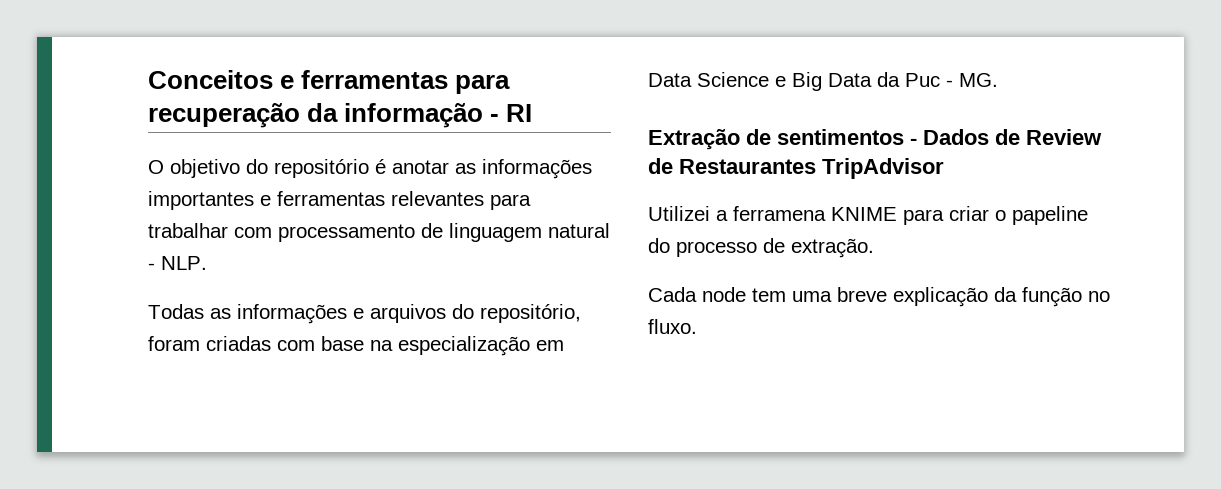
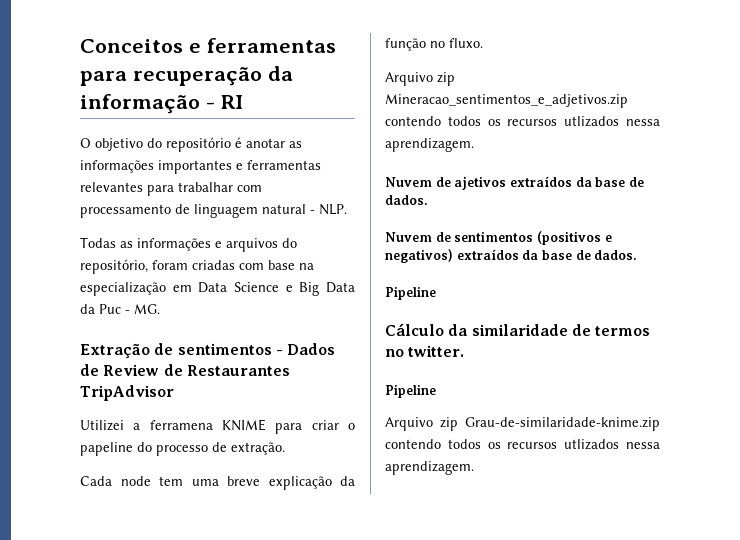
+ Arquivo zip Mineracao_sentimentos_e_adjetivos.zip contendo todos os recursos utlizados nessa aprendizagem.
+ Nuvem de ajetivos extraídos da base de dados.
+ Nuvem de sentimentos (positivos e negativos) extraídos da base de dados.
+ Pipeline
+ Cálculo da similaridade de termos no twitter.
+ Pipeline
+ Arquivo zip Grau-de-similaridade-knime.zip contendo todos os recursos utlizados nessa aprendizagem.

